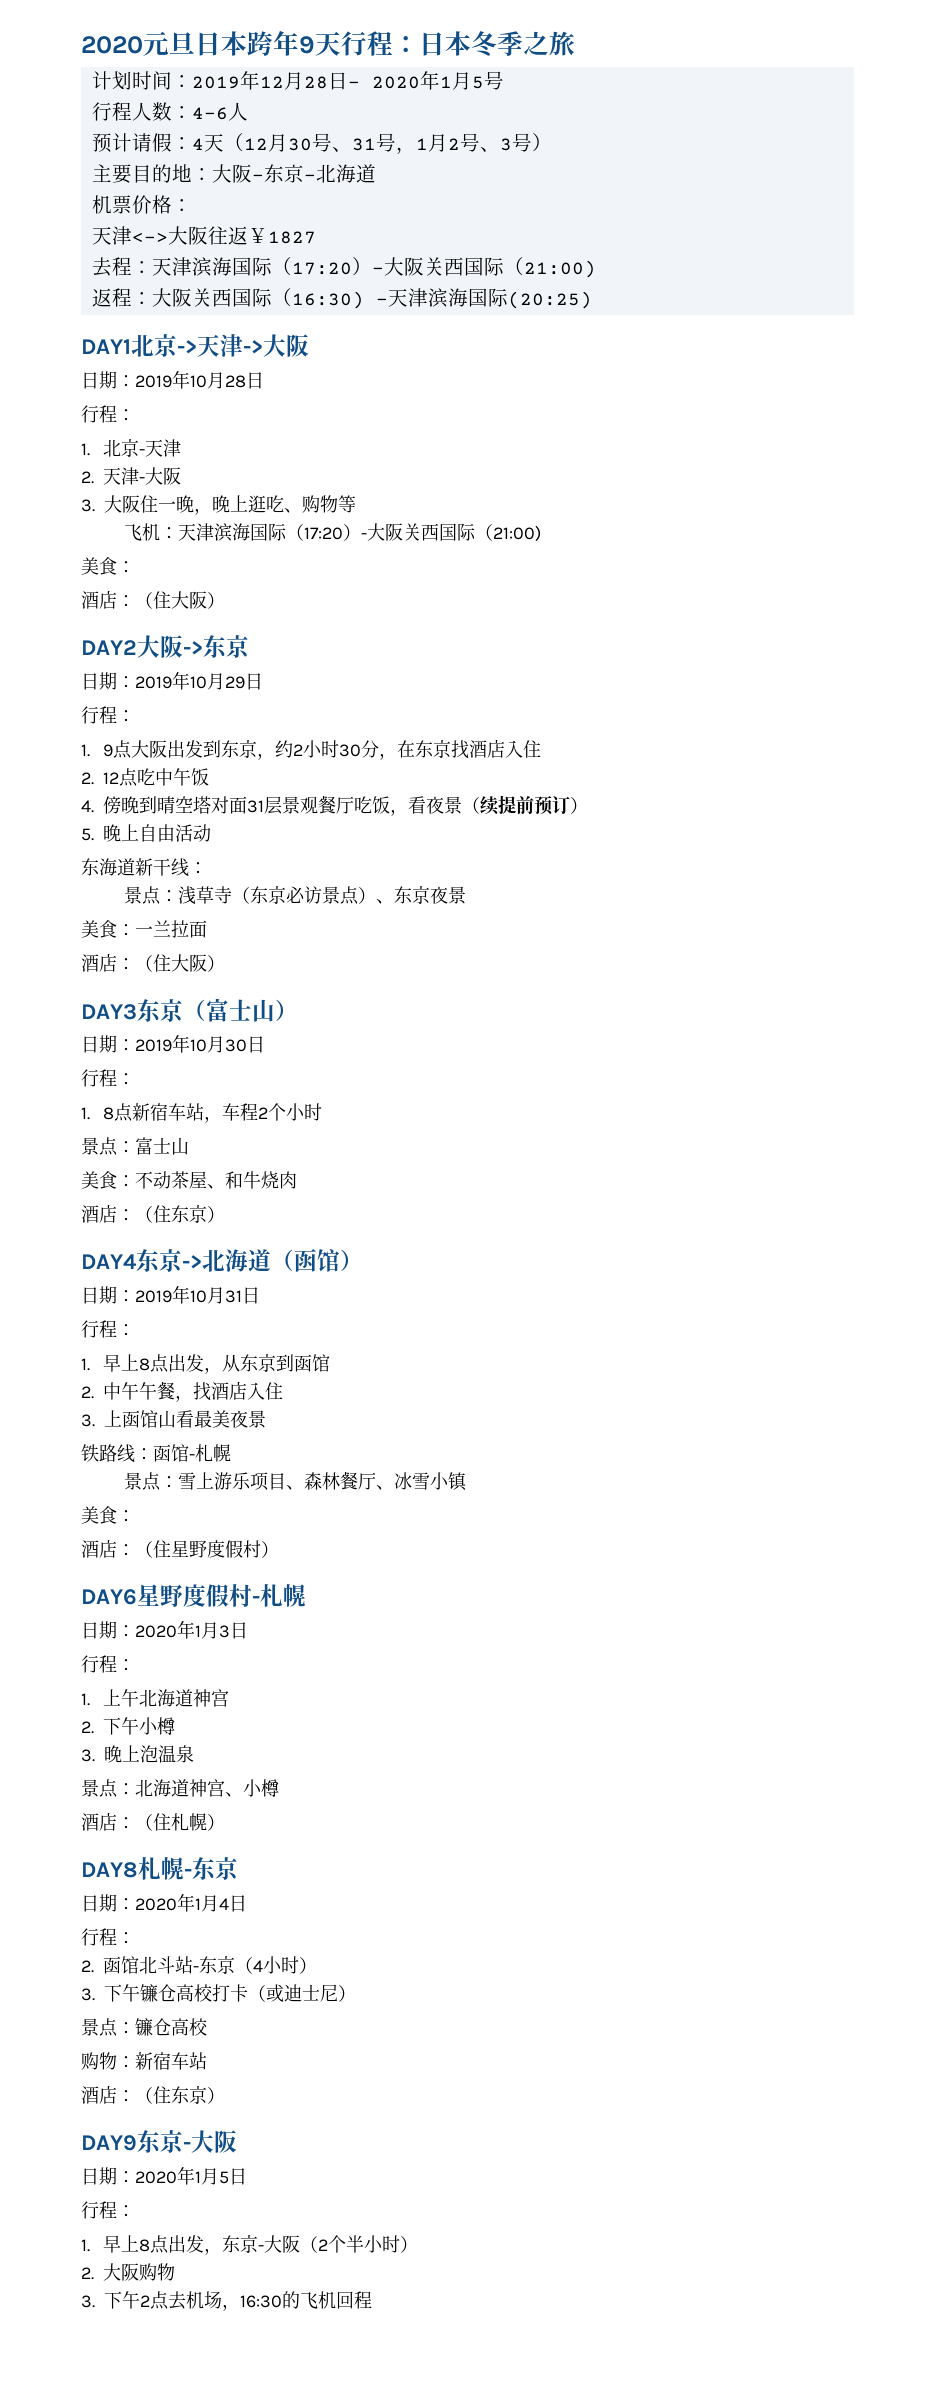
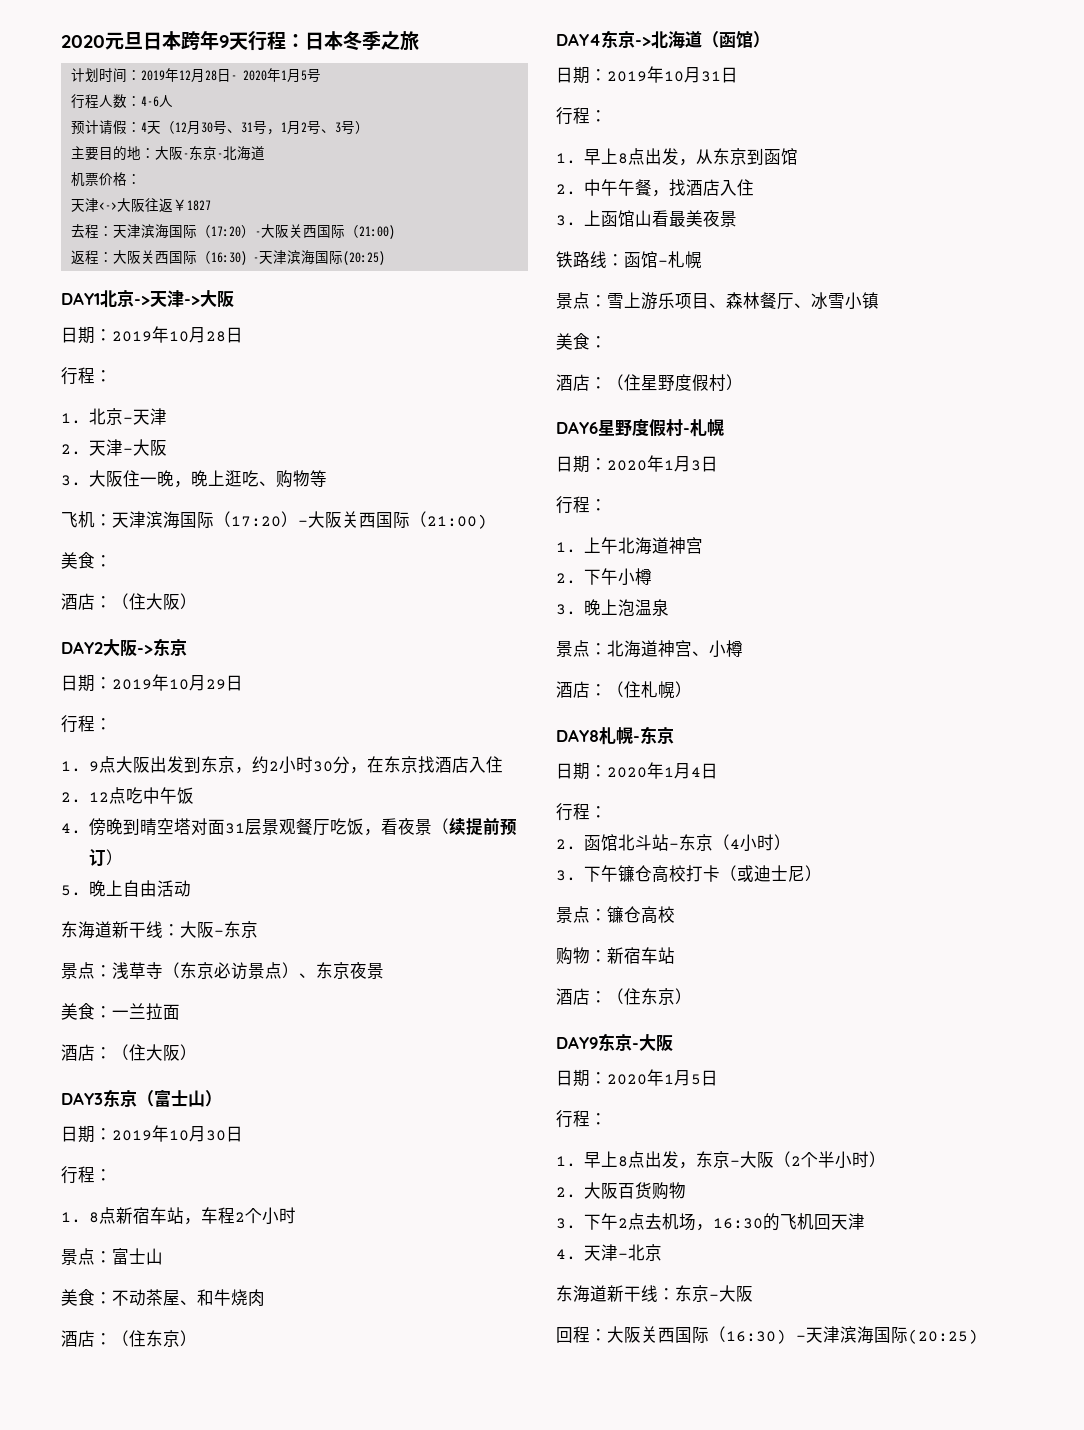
- 东海道新干线：
+ 东海道新干线：大阪-东京
- 2.大阪购物
+ 2.大阪百货购物
- 3.下午2点去机场，16:30的飞机回程
+ 3.下午2点去机场，16:30的飞机回天津
+ 4.天津-北京
+ 东海道新干线：东京-大阪
+ 回程：大阪关西国际（16:30) -天津滨海国际(20:25)

